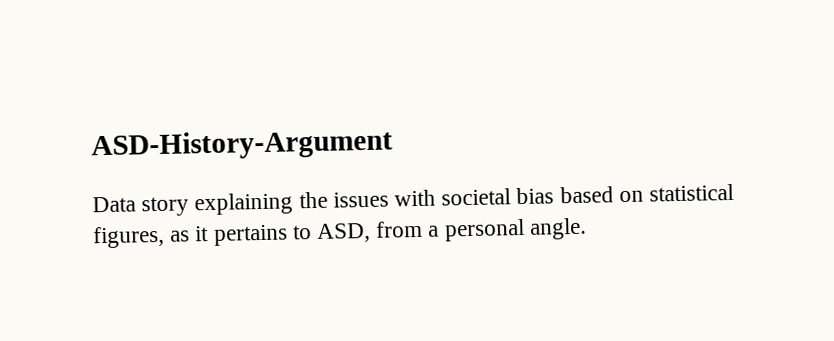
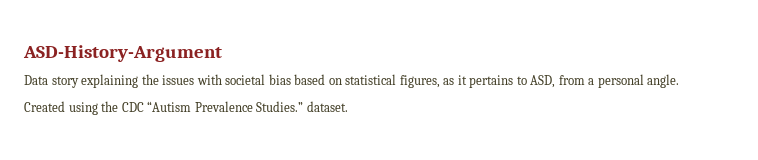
+ Created using the CDC “Autism Prevalence Studies.” dataset.

